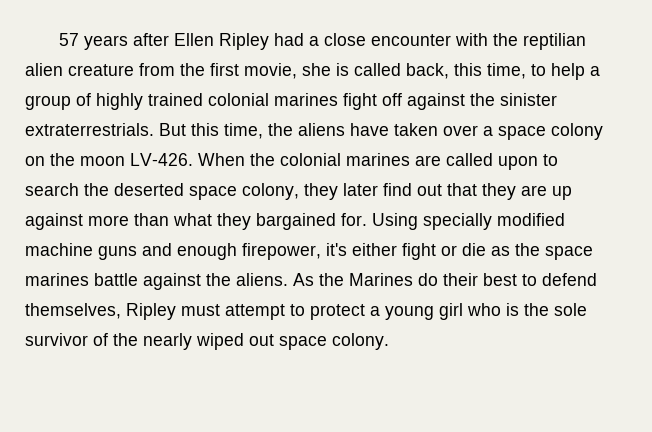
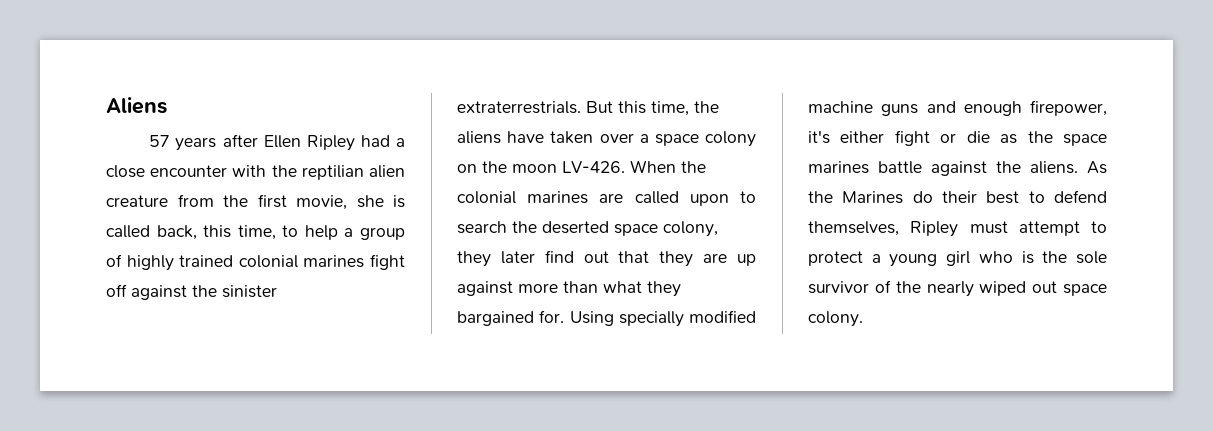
+ Aliens

